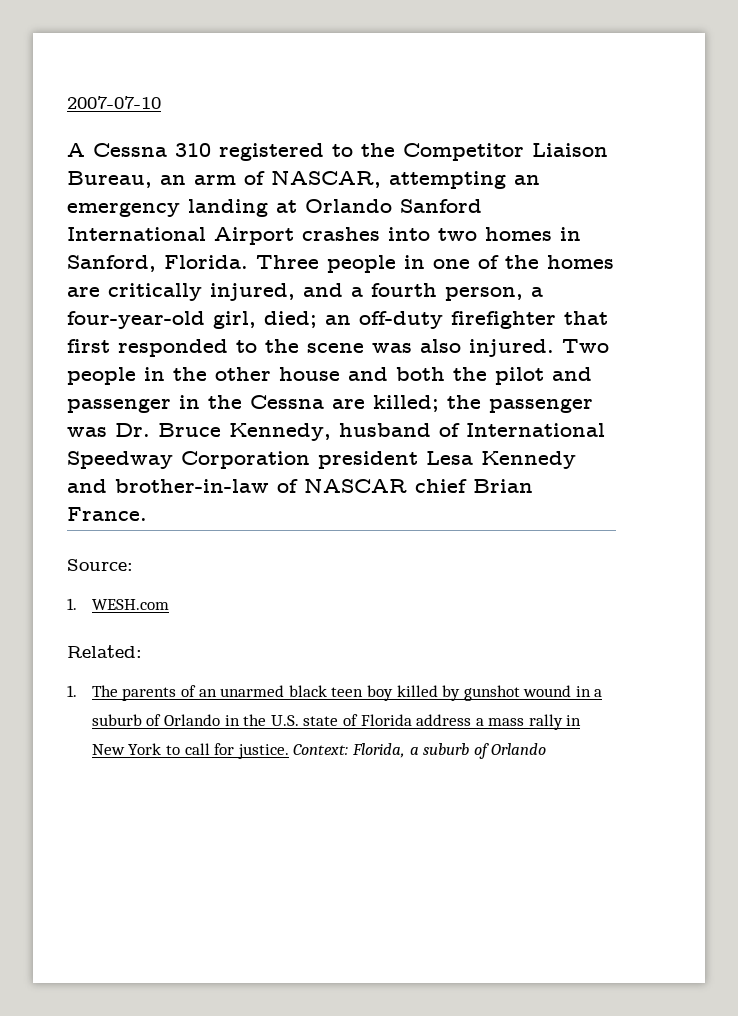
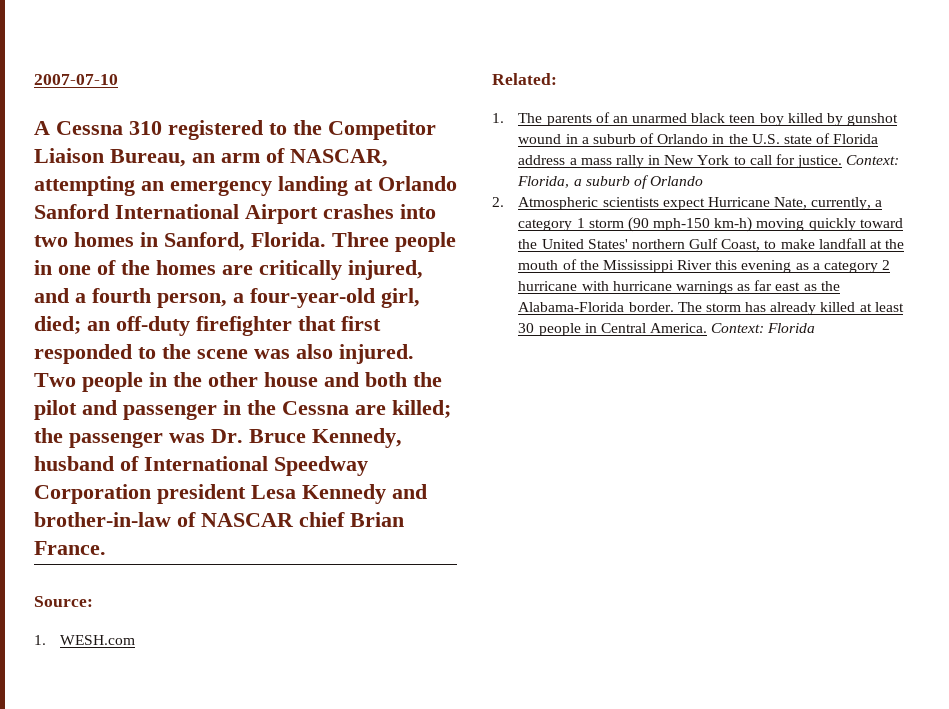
+ 2. Atmospheric scientists expect Hurricane Nate, currently, a category 1 storm (90 mph-150 km-h) moving quickly toward the United States' northern Gulf Coast, to make landfall at the mouth of the Mississippi River this evening as a category 2 hurricane with hurricane warnings as far east as the Alabama-Florida border. The storm has already killed at least 30 people in Central America. Context: Florida

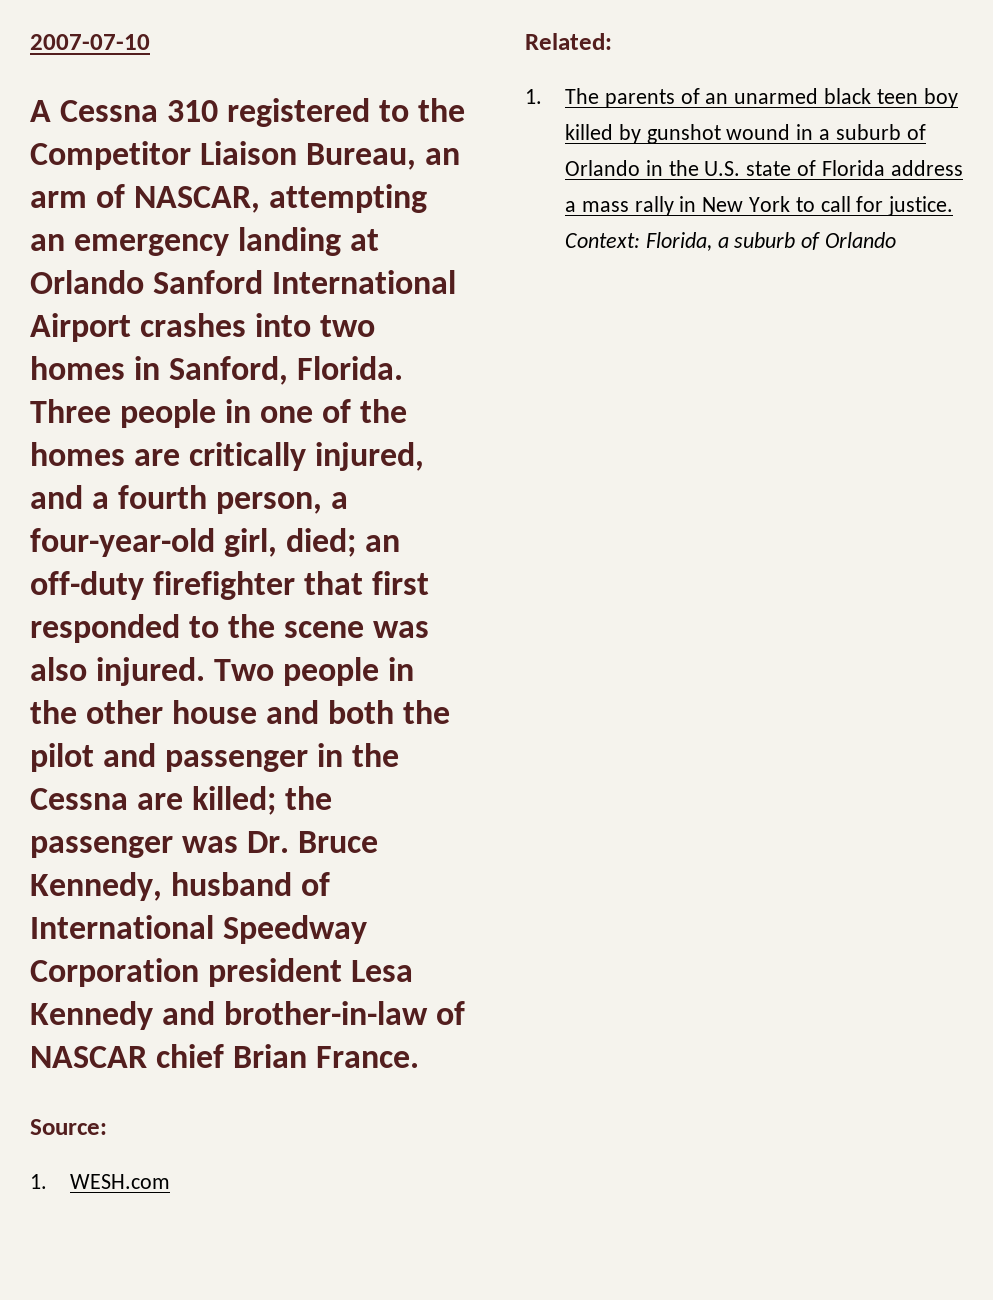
- 2. Atmospheric scientists expect Hurricane Nate, currently, a category 1 storm (90 mph-150 km-h) moving quickly toward the United States' northern Gulf Coast, to make landfall at the mouth of the Mississippi River this evening as a category 2 hurricane with hurricane warnings as far east as the Alabama-Florida border. The storm has already killed at least 30 people in Central America. Context: Florida

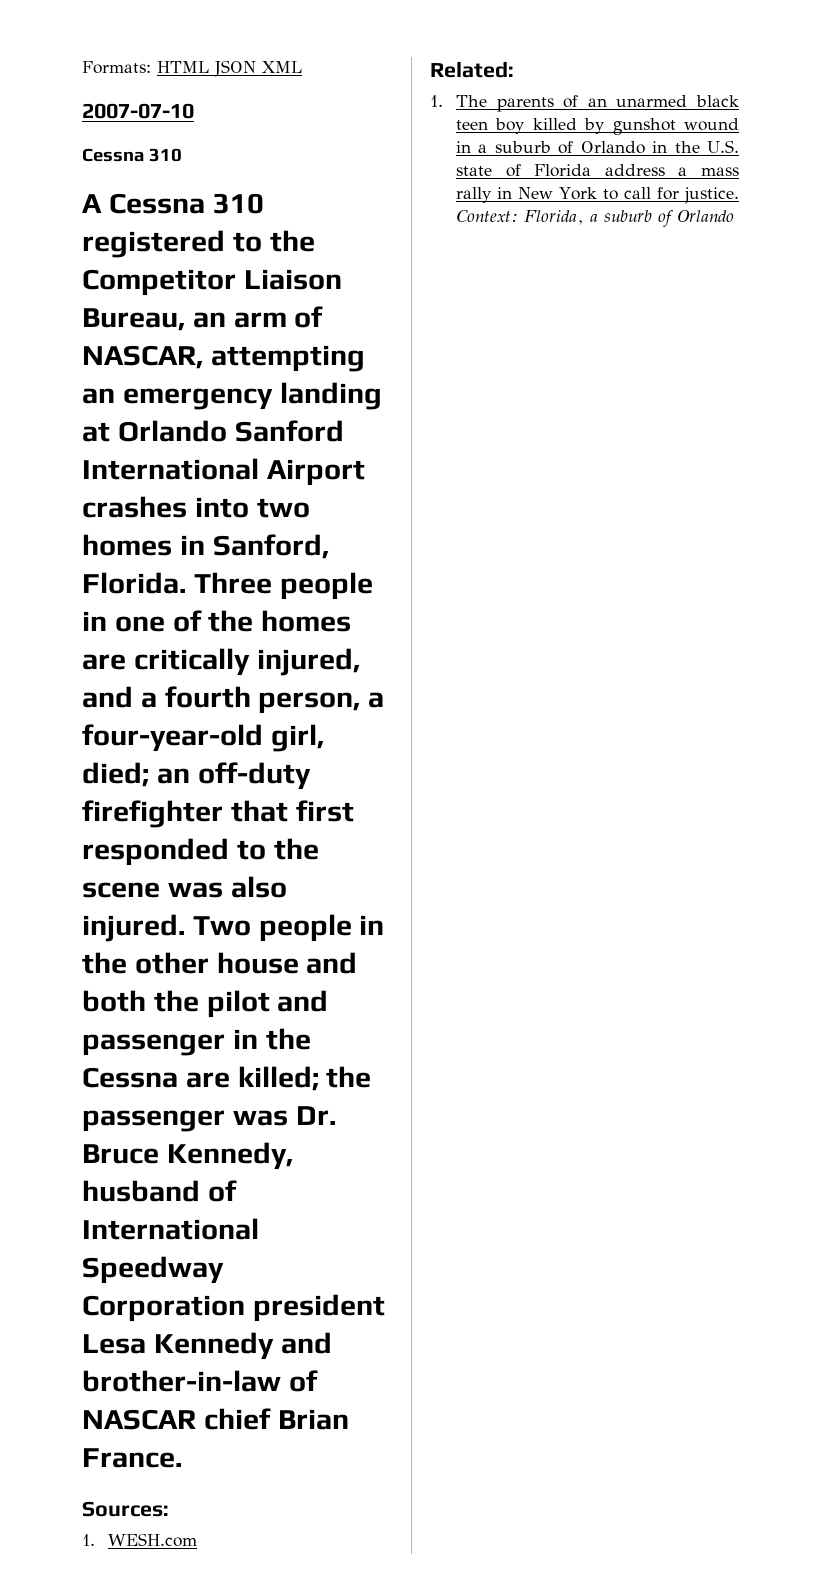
+ Formats: HTML JSON XML
  2007-07-10
+ Cessna 310
- Source:
+ Sources:

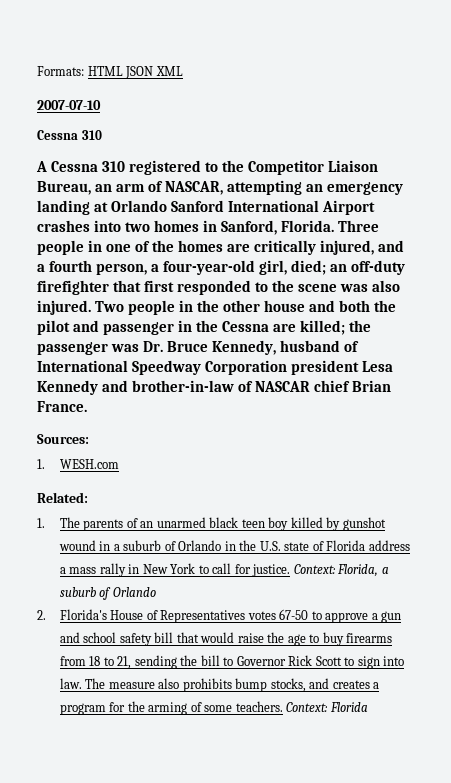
+ 2. Florida's House of Representatives votes 67-50 to approve a gun and school safety bill that would raise the age to buy firearms from 18 to 21, sending the bill to Governor Rick Scott to sign into law. The measure also prohibits bump stocks, and creates a program for the arming of some teachers. Context: Florida

